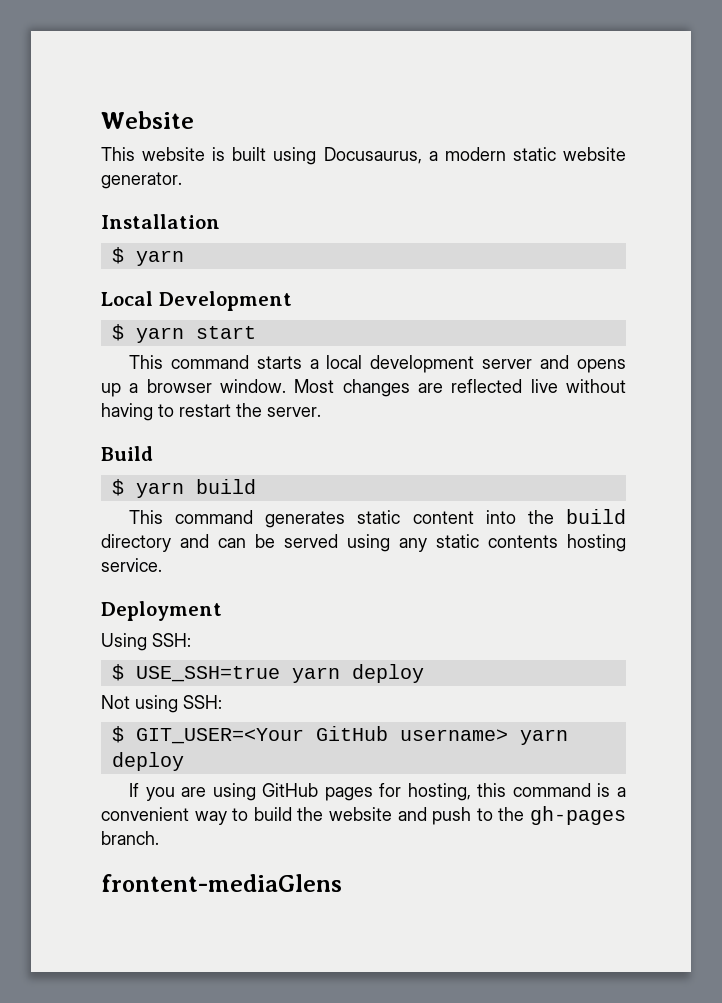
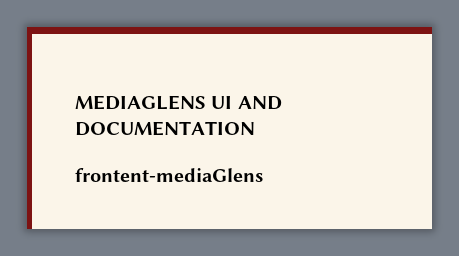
- Website
- This website is built using Docusaurus, a modern static website generator.
- Installation
- $ yarn
- Local Development
- $ yarn start
- This command starts a local development server and opens up a browser window. Most changes are reflected live without having to restart the server.
- Build
- $ yarn build
- This command generates static content into the build directory and can be served using any static contents hosting service.
- Deployment
- Using SSH:
- $ USE_SSH=true yarn deploy
- Not using SSH:
- $ GIT_USER=<Your GitHub username> yarn deploy
- If you are using GitHub pages for hosting, this command is a convenient way to build the website and push to the gh-pages branch.
+ MEDIAGLENS UI AND DOCUMENTATION

